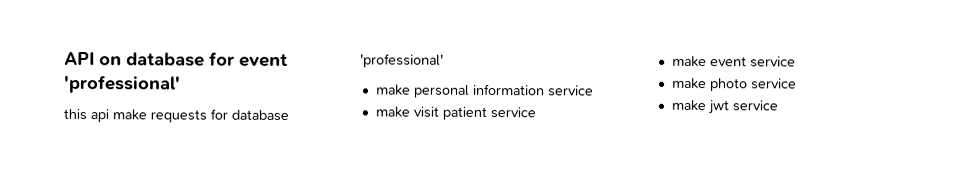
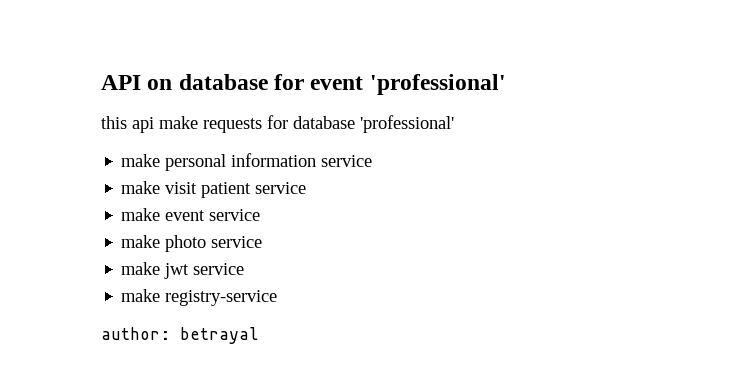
+ make registry-service
+ author: betrayal

